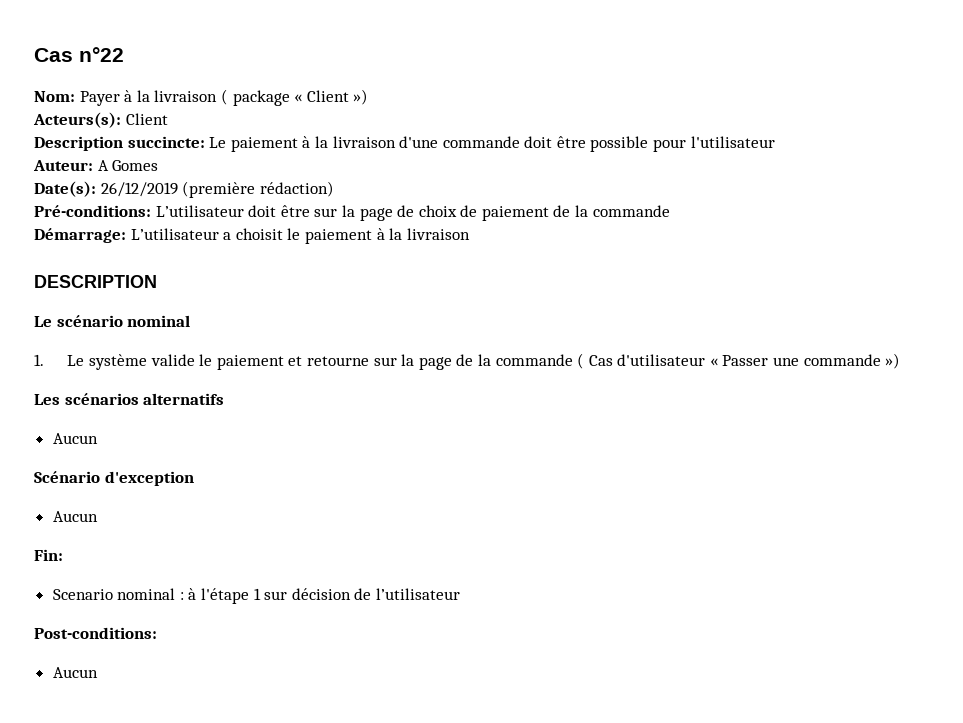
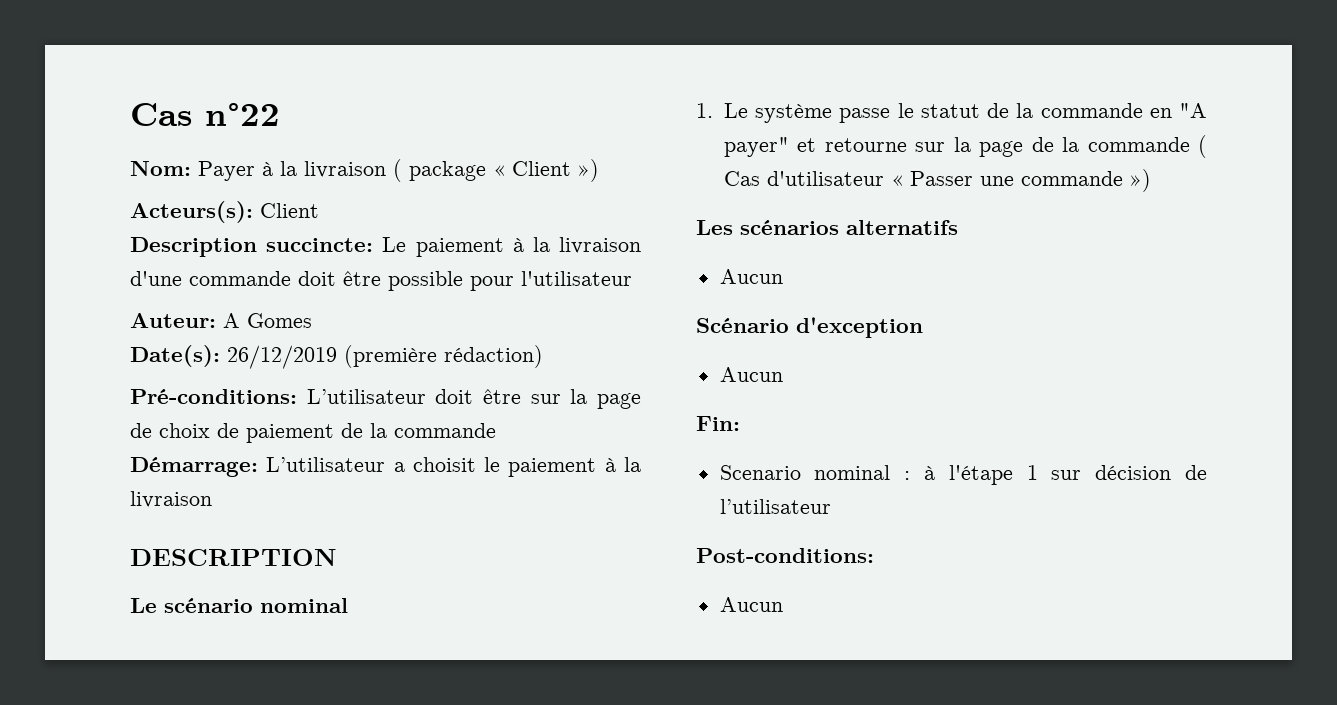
- 1. Le système valide le paiement et retourne sur la page de la commande ( Cas d'utilisateur « Passer une commande »)
+ 1. Le système passe le statut de la commande en "A payer" et retourne sur la page de la commande ( Cas d'utilisateur « Passer une commande »)

